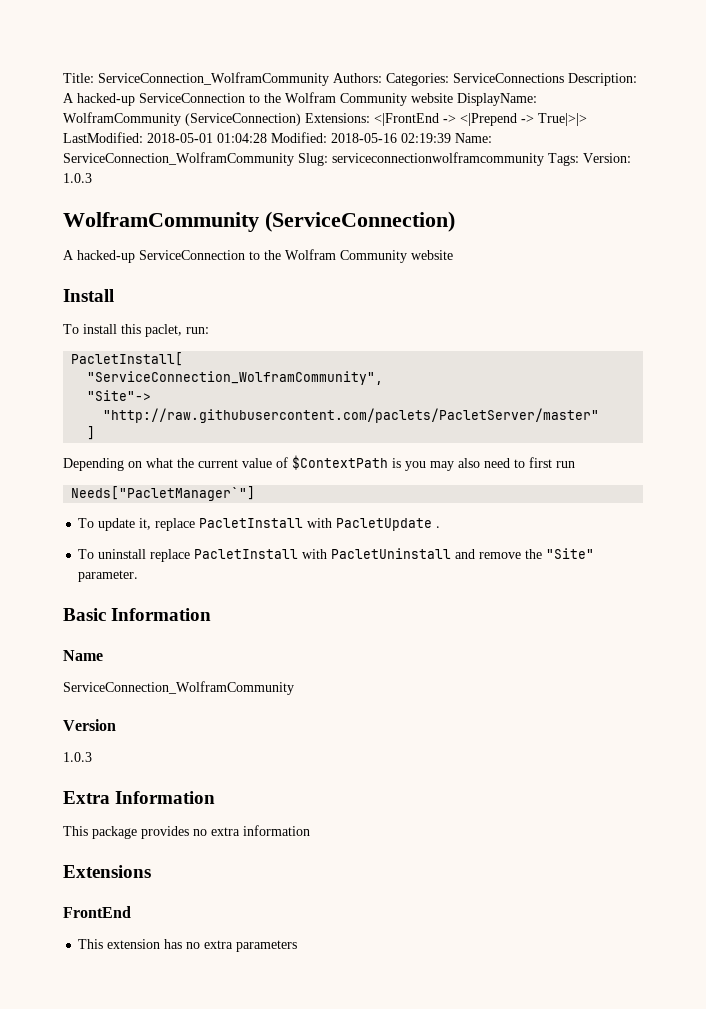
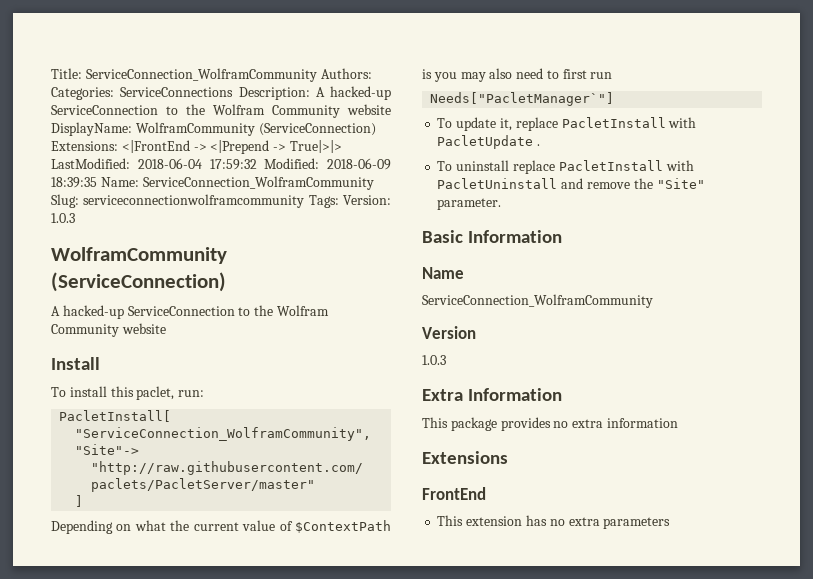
- Title: ServiceConnection_WolframCommunity Authors: Categories: ServiceConnections Description: A hacked-up ServiceConnection to the Wolfram Community website DisplayName: WolframCommunity (ServiceConnection) Extensions: <|FrontEnd -> <|Prepend -> True|>|> LastModified: 2018-05-01 01:04:28 Modified: 2018-05-16 02:19:39 Name: ServiceConnection_WolframCommunity Slug: serviceconnectionwolframcommunity Tags: Version: 1.0.3
+ Title: ServiceConnection_WolframCommunity Authors: Categories: ServiceConnections Description: A hacked-up ServiceConnection to the Wolfram Community website DisplayName: WolframCommunity (ServiceConnection) Extensions: <|FrontEnd -> <|Prepend -> True|>|> LastModified: 2018-06-04 17:59:32 Modified: 2018-06-09 18:39:35 Name: ServiceConnection_WolframCommunity Slug: serviceconnectionwolframcommunity Tags: Version: 1.0.3

